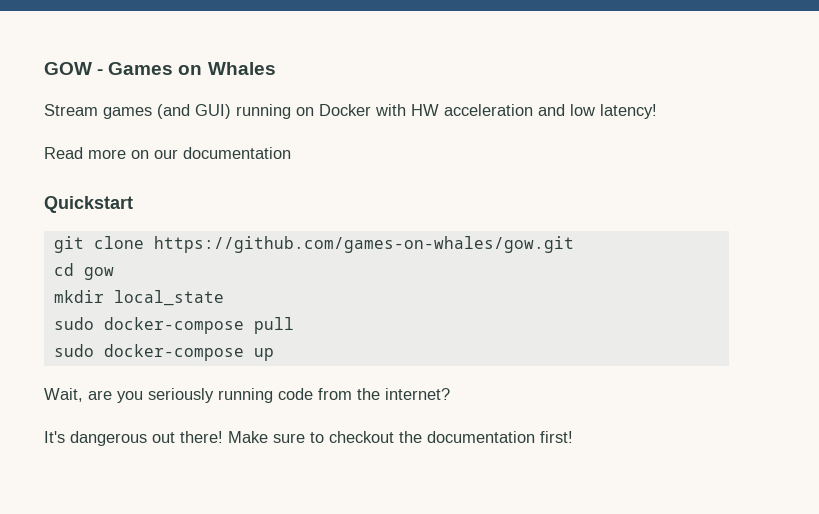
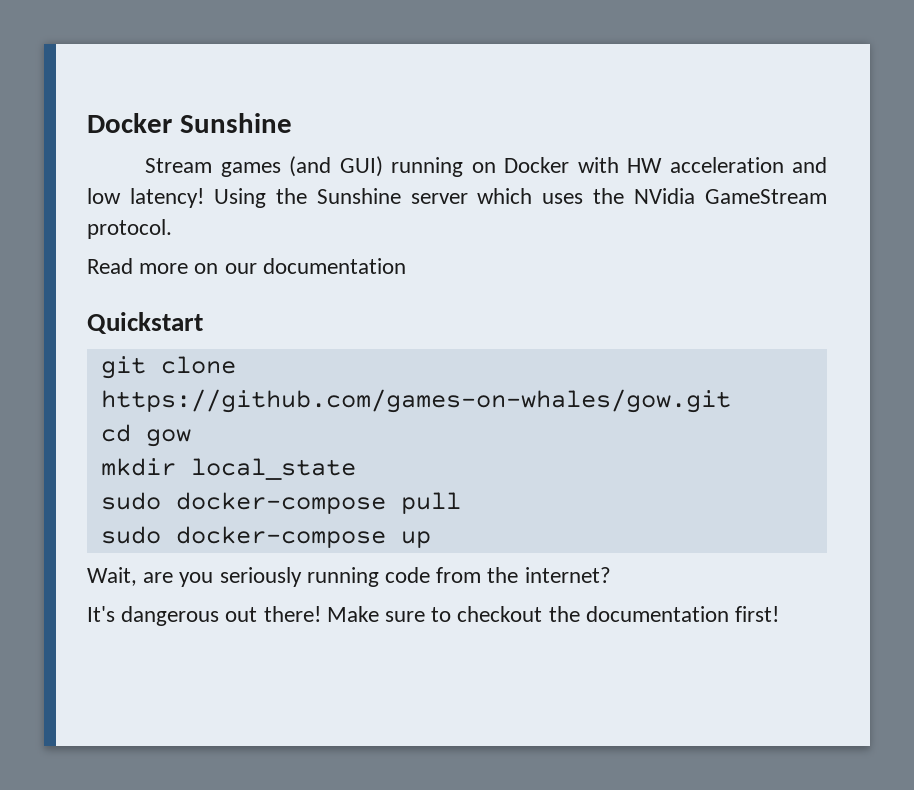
- GOW - Games on Whales
+ Docker Sunshine
+ Using the Sunshine server which uses the NVidia GameStream protocol.

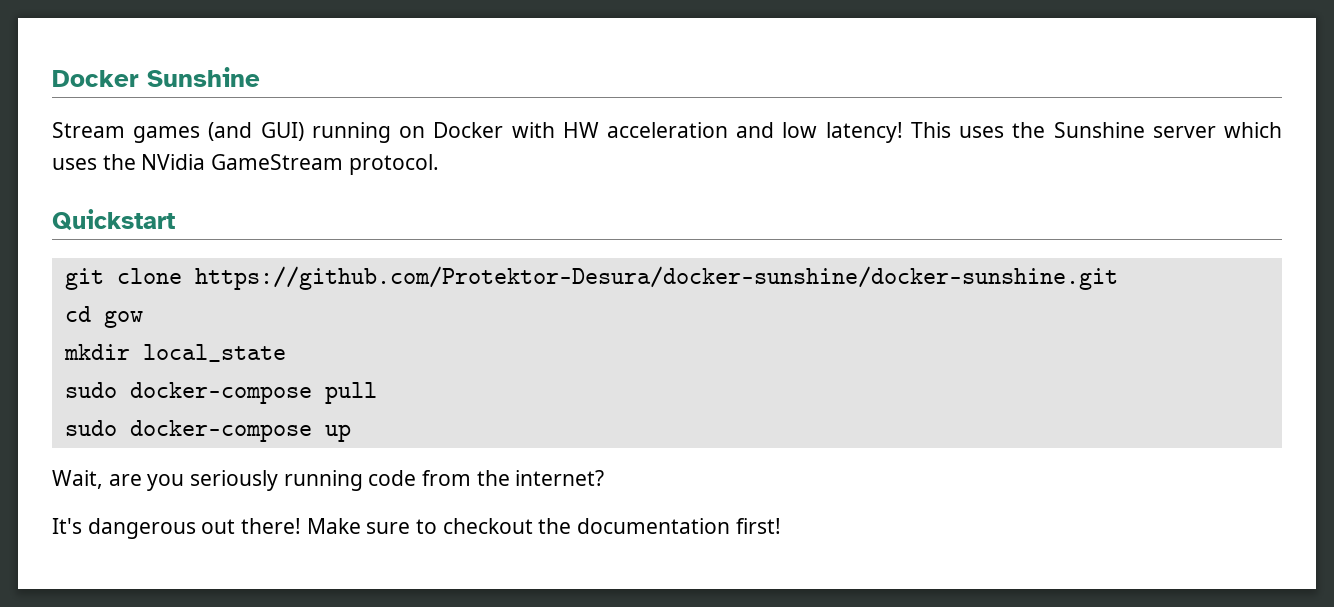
- Using the Sunshine server which uses the NVidia GameStream protocol.
+ This uses the Sunshine server which uses the NVidia GameStream protocol.
- Read more on our documentation
- git clone https://github.com/games-on-whales/gow.git
+ git clone https://github.com/Protektor-Desura/docker-sunshine/docker-sunshine.git

